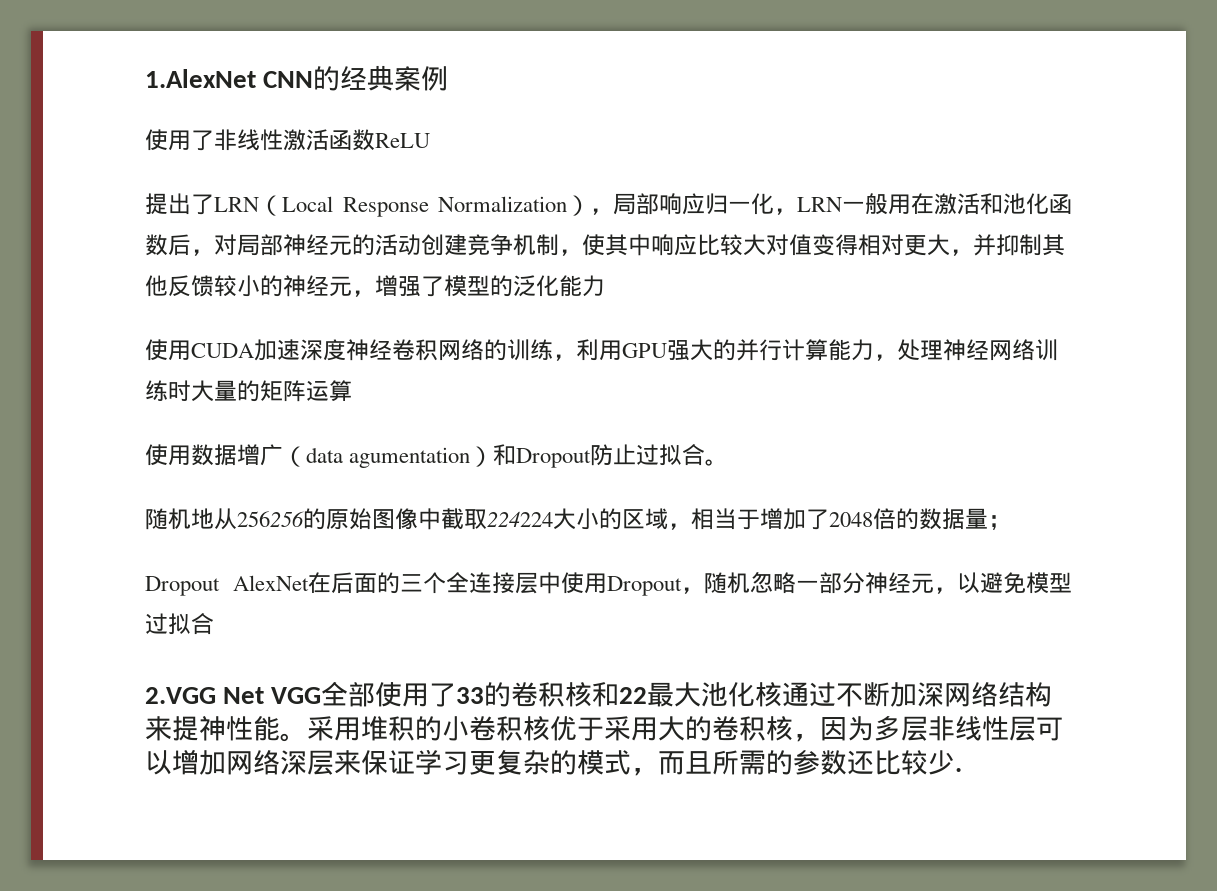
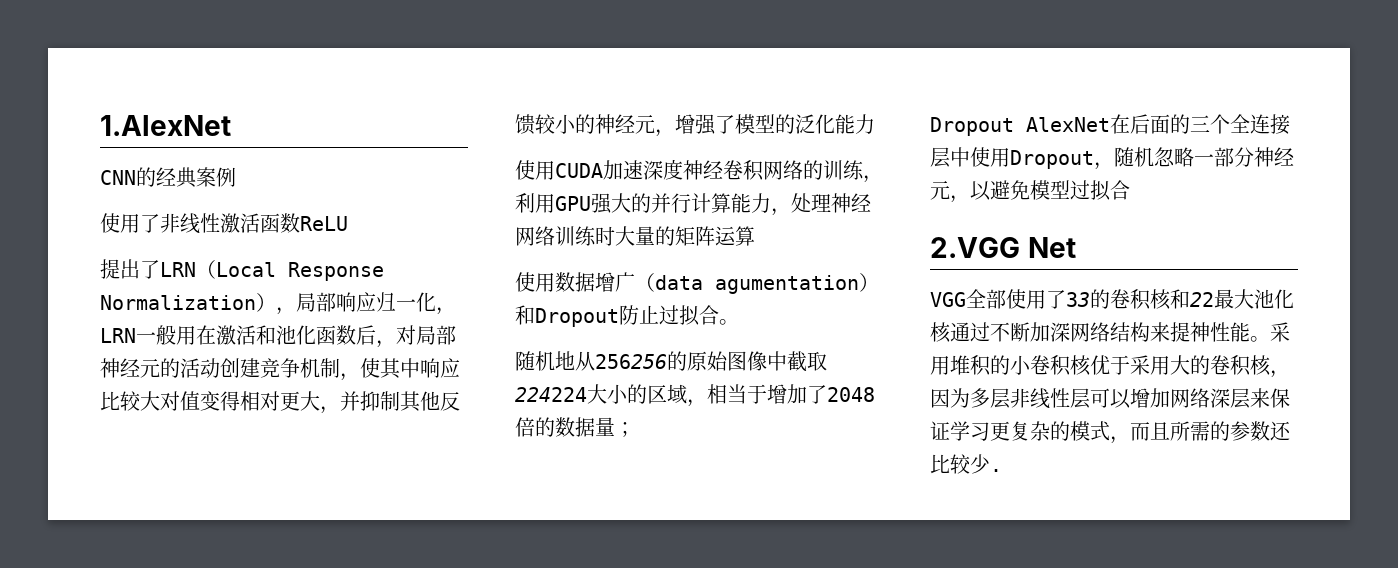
- 1.AlexNet CNN的经典案例
+ 1.AlexNet
+ CNN的经典案例
- 2.VGG Net VGG全部使用了33的卷积核和22最大池化核通过不断加深网络结构来提神性能。
+ 2.VGG Net
+ VGG全部使用了33的卷积核和22最大池化核通过不断加深网络结构来提神性能。

